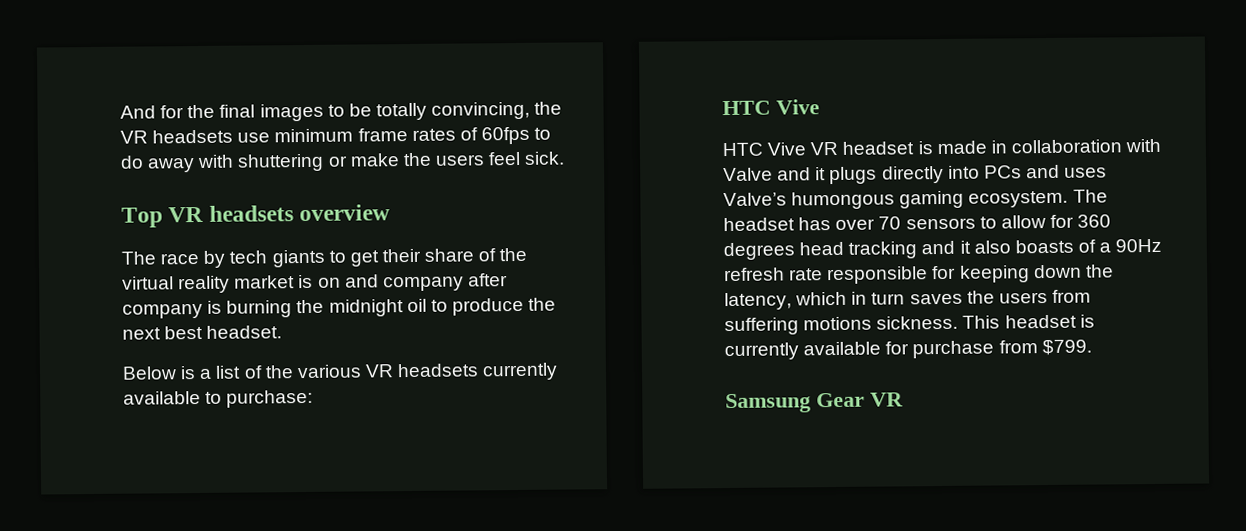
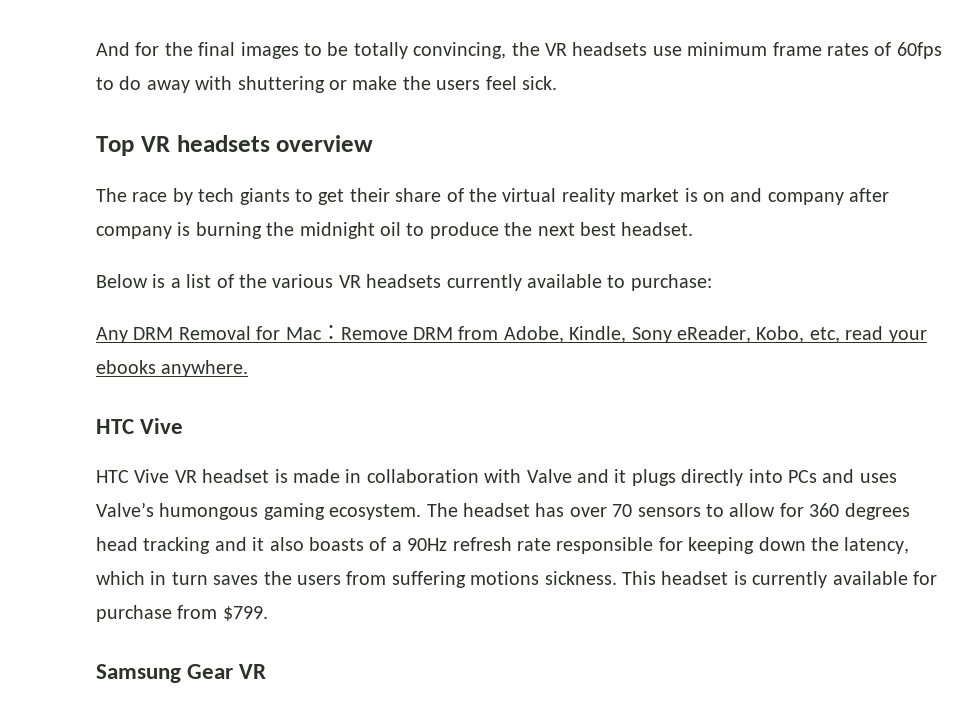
+ Any DRM Removal for Mac：Remove DRM from Adobe, Kindle, Sony eReader, Kobo, etc, read your ebooks anywhere.

